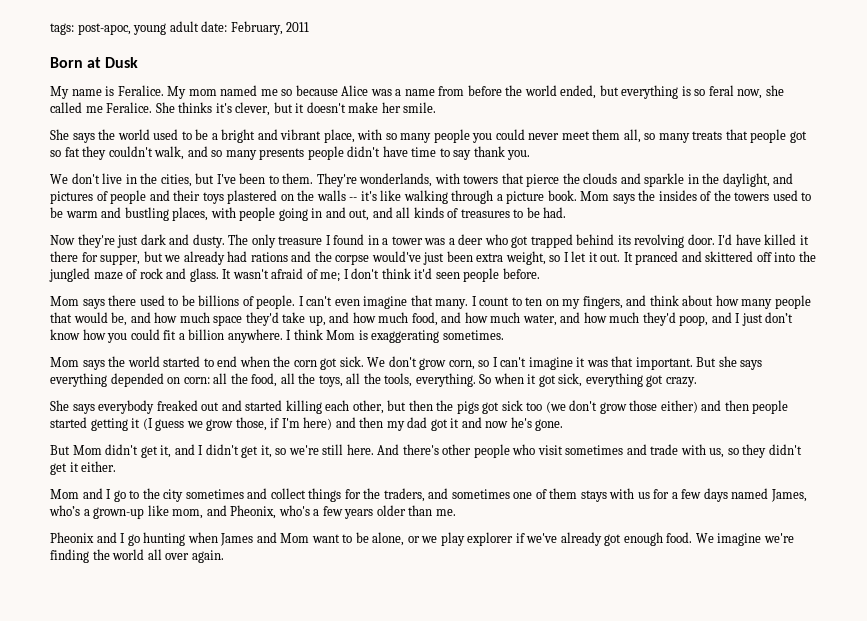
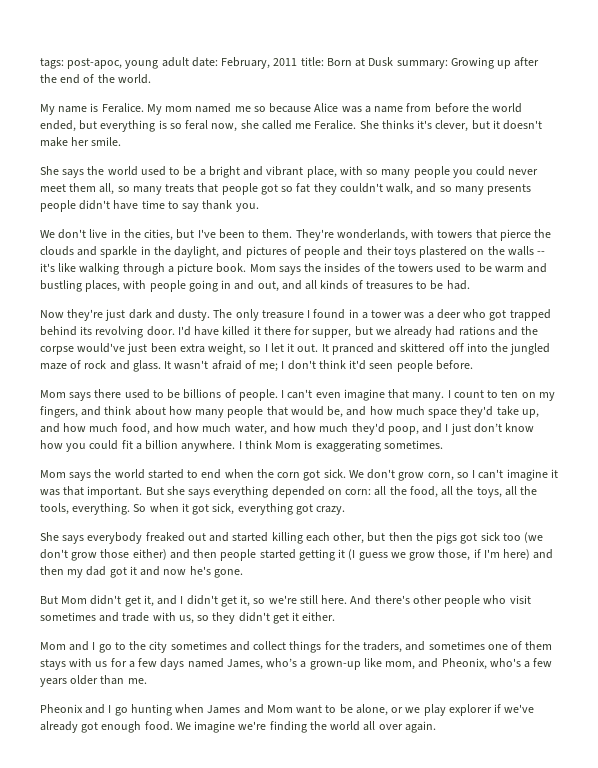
- tags: post-apoc, young adult date: February, 2011
- Born at Dusk
+ tags: post-apoc, young adult date: February, 2011 title: Born at Dusk summary: Growing up after the end of the world.

